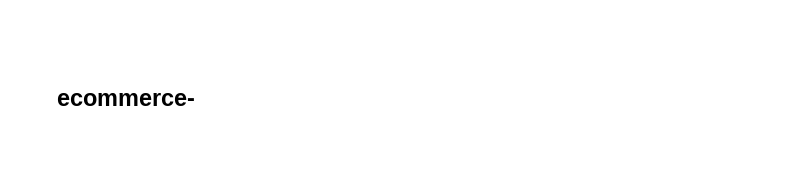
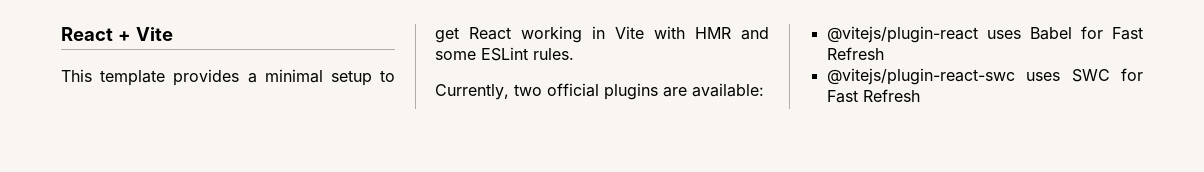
- ecommerce-
+ React + Vite
+ This template provides a minimal setup to get React working in Vite with HMR and some ESLint rules.
+ Currently, two official plugins are available:
+ @vitejs/plugin-react uses Babel for Fast Refresh
+ @vitejs/plugin-react-swc uses SWC for Fast Refresh

